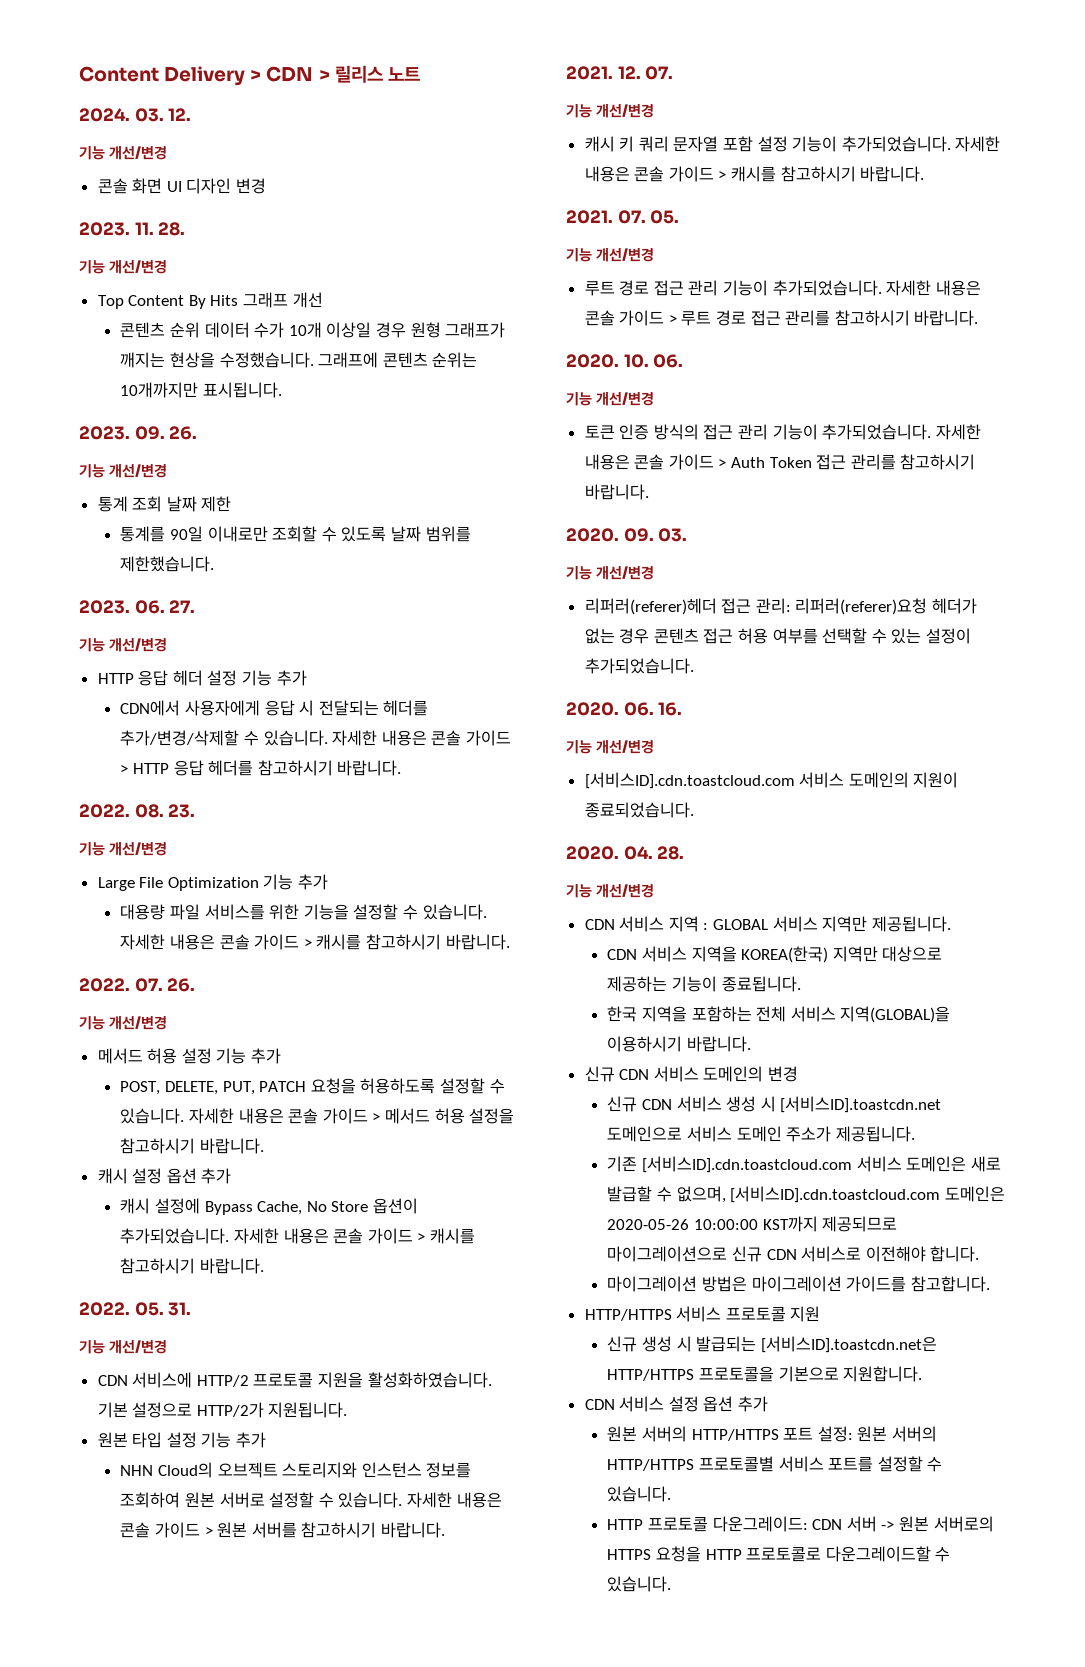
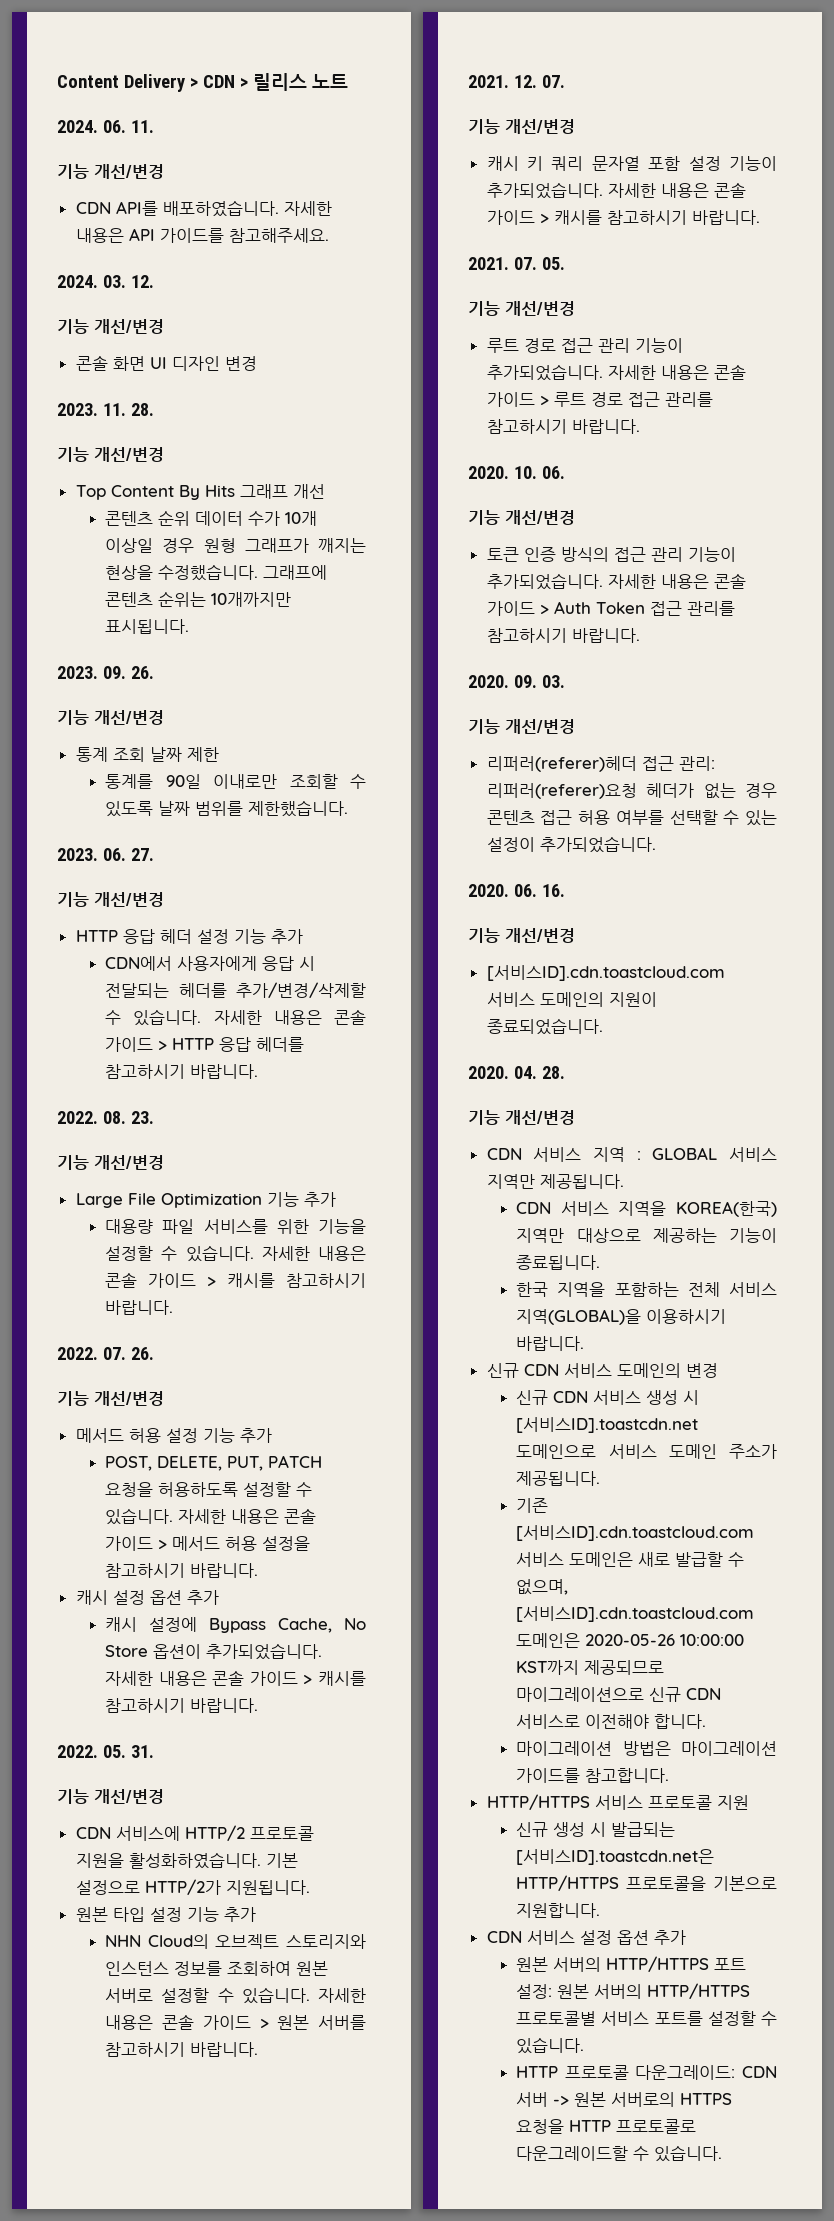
+ 2024. 06. 11.
+ 기능 개선/변경
+ CDN API를 배포하였습니다. 자세한 내용은 API 가이드를 참고해주세요.

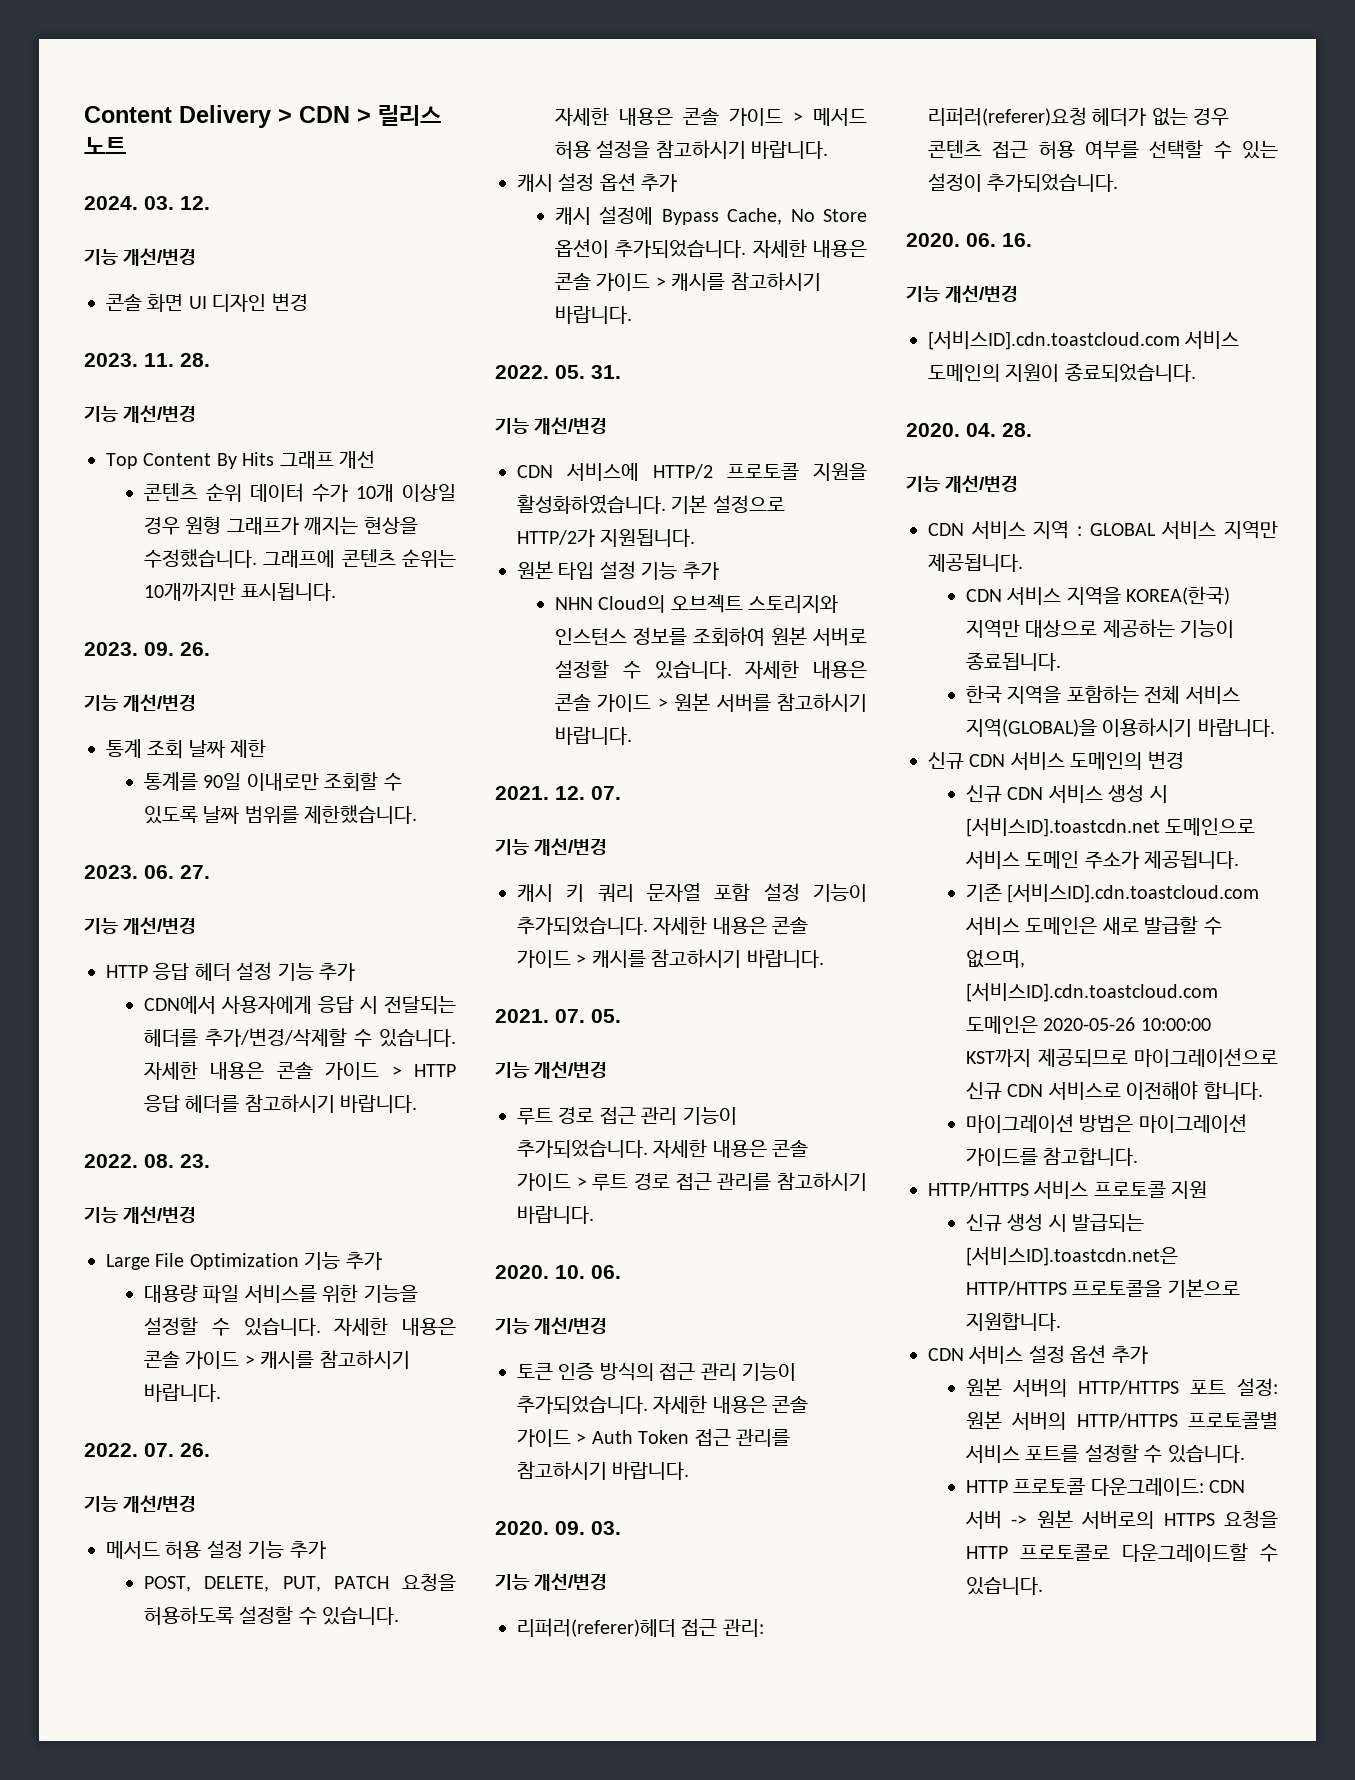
- 2024. 06. 11.
- 기능 개선/변경
- CDN API를 배포하였습니다. 자세한 내용은 API 가이드를 참고해주세요.

